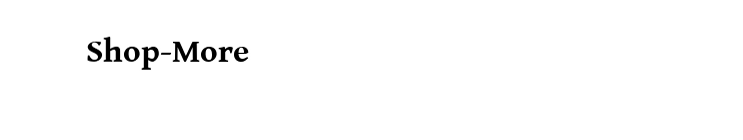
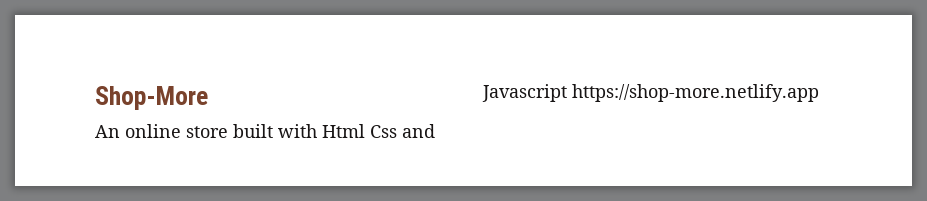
+ An online store built with Html Css and Javascript https://shop-more.netlify.app

